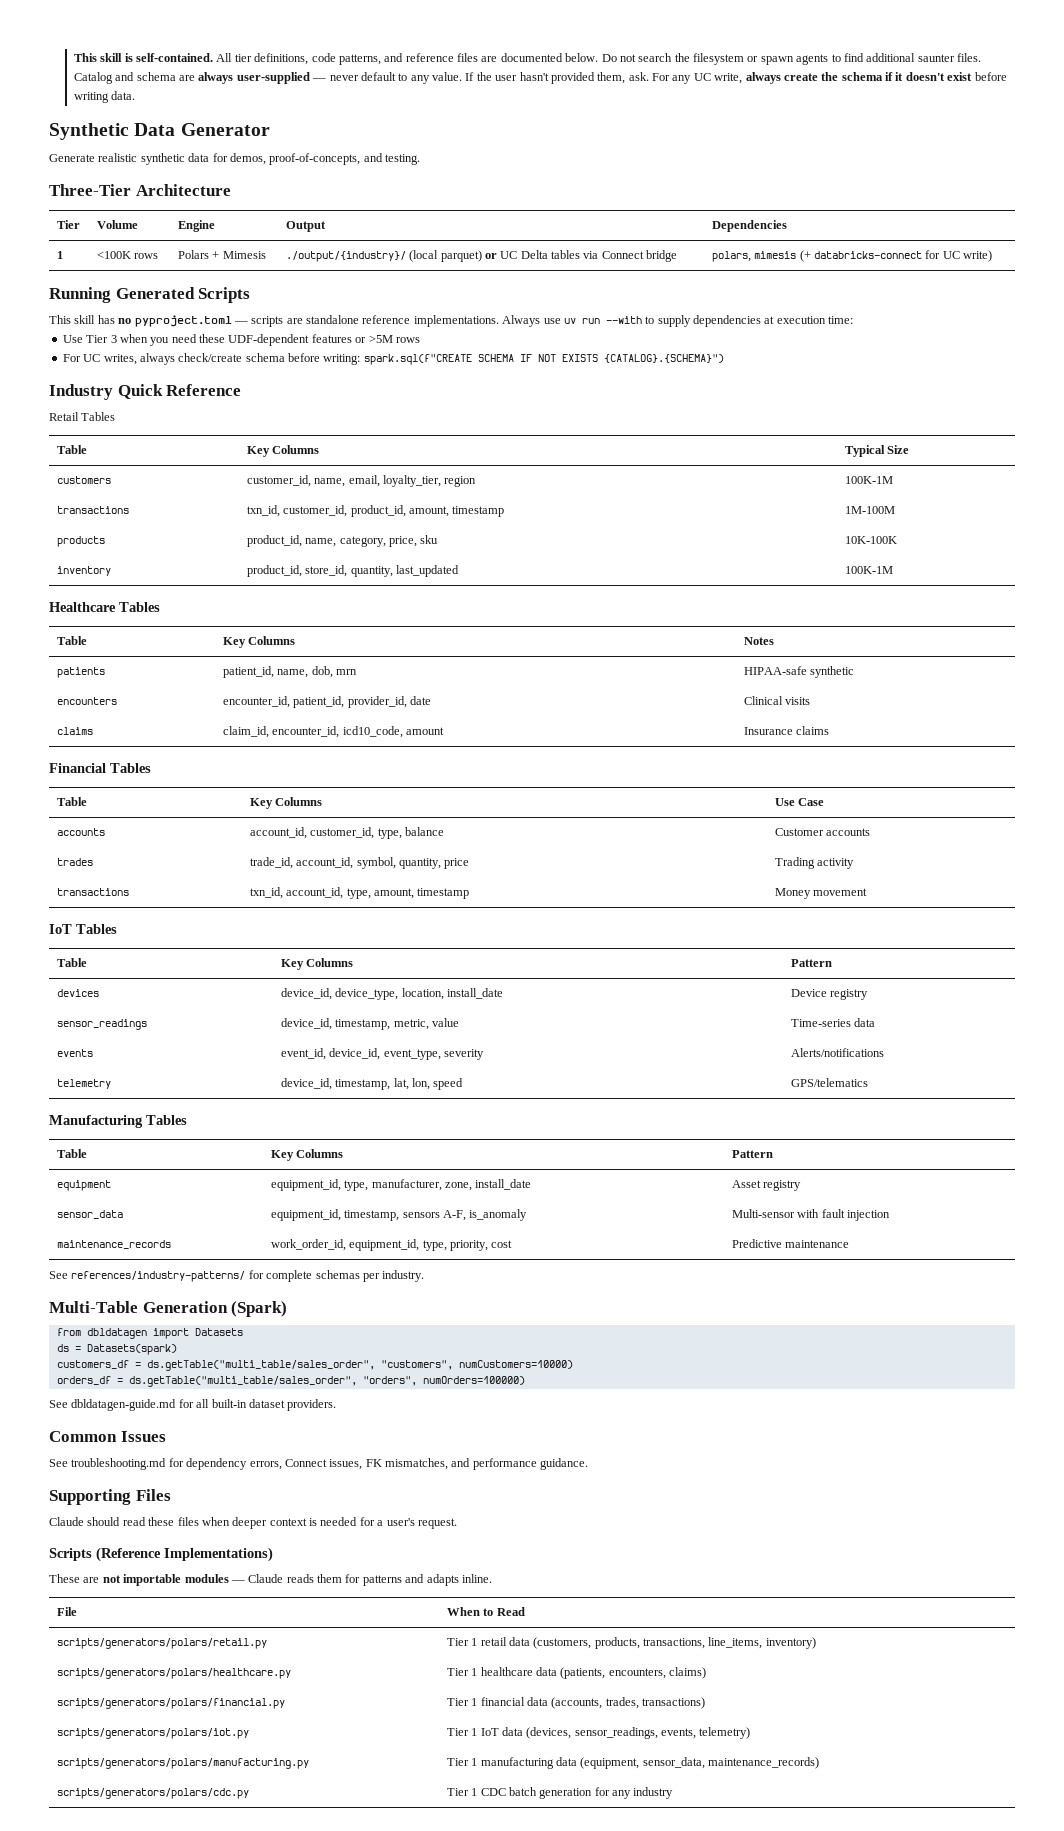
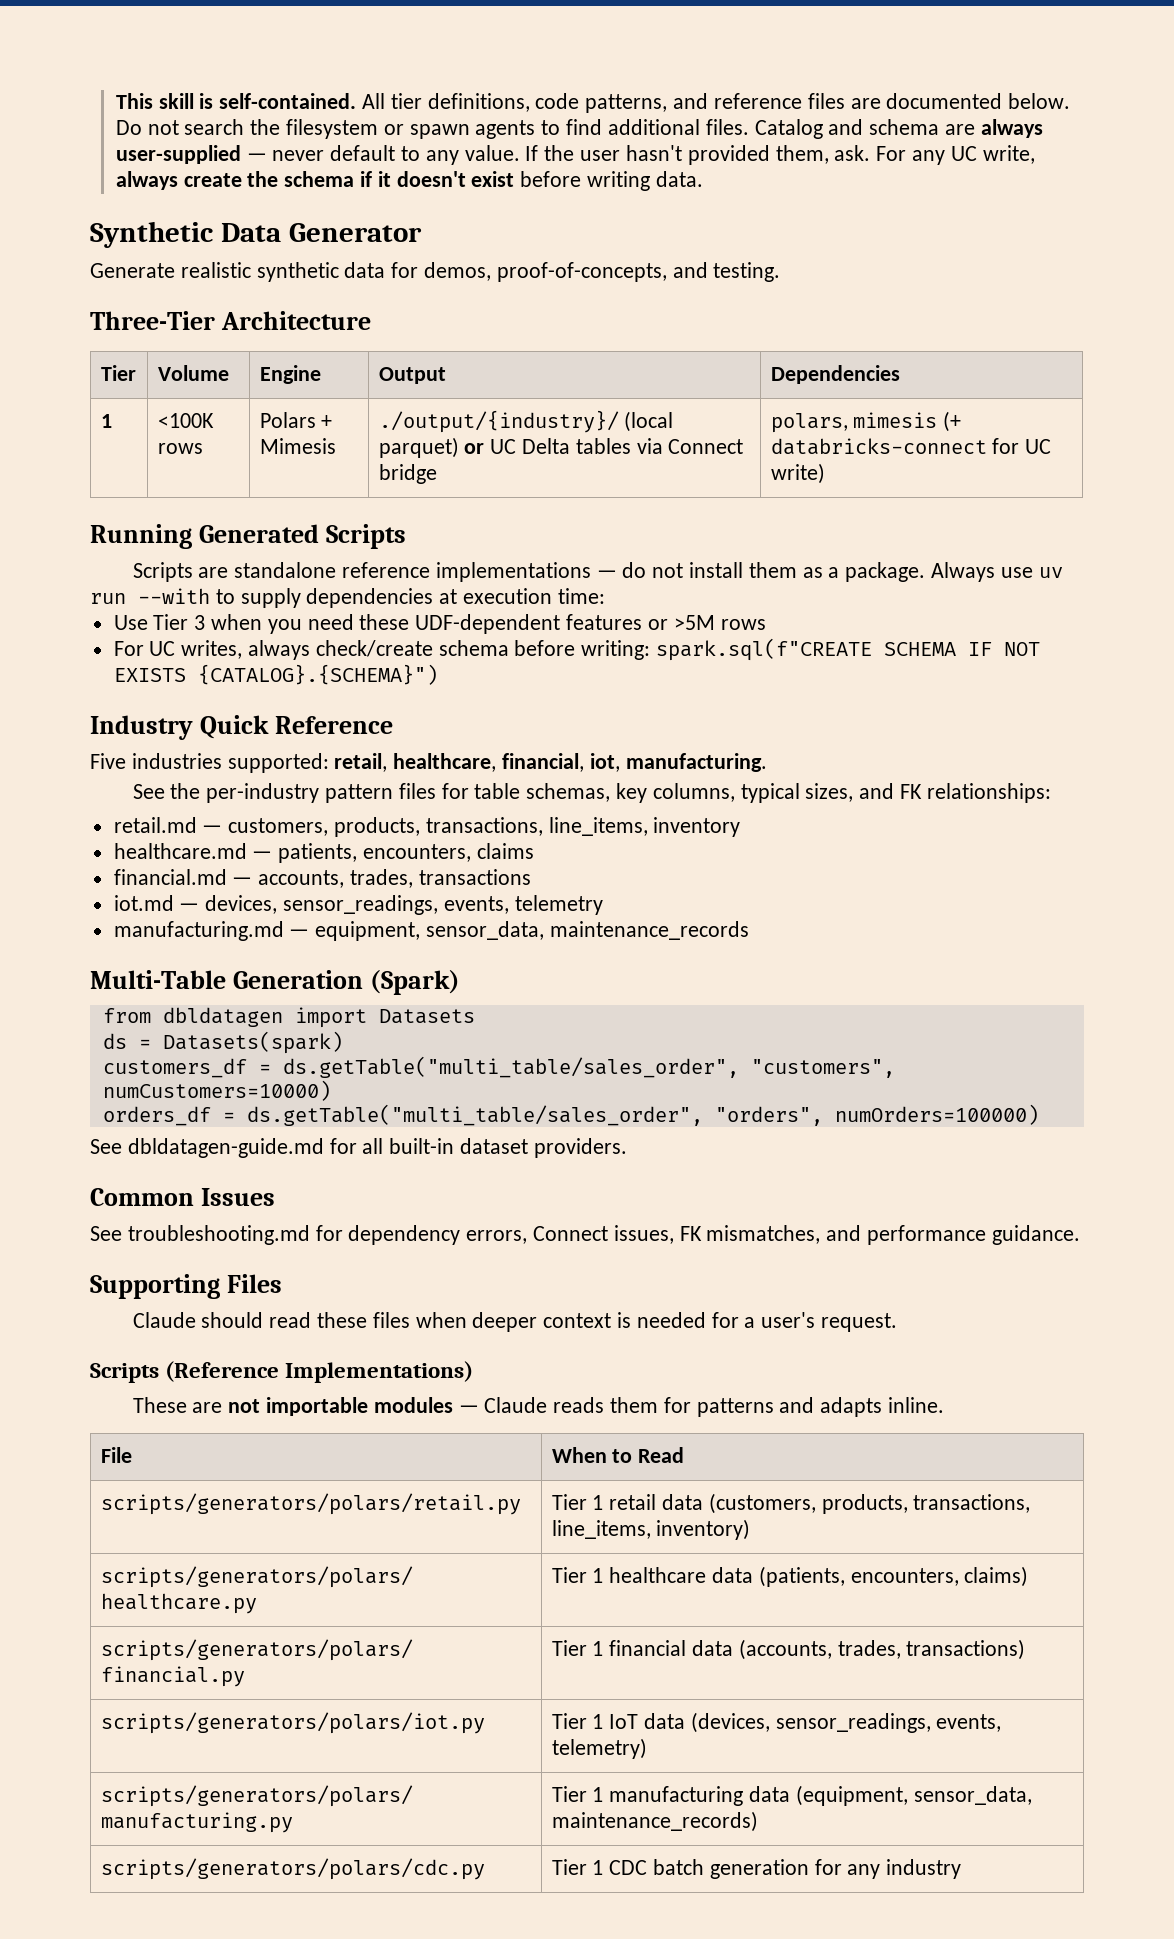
- Do not search the filesystem or spawn agents to find additional saunter files.
+ Do not search the filesystem or spawn agents to find additional files.
- This skill has no pyproject.toml — scripts are standalone reference implementations.
+ Scripts are standalone reference implementations — do not install them as a package.
- Retail Tables
- Table | Key Columns | Typical Size
- customers | customer_id, name, email, loyalty_tier, region | 100K-1M
- transactions | txn_id, customer_id, product_id, amount, timestamp | 1M-100M
- products | product_id, name, category, price, sku | 10K-100K
- inventory | product_id, store_id, quantity, last_updated | 100K-1M
- Healthcare Tables
- Table | Key Columns | Notes
- patients | patient_id, name, dob, mrn | HIPAA-safe synthetic
- encounters | encounter_id, patient_id, provider_id, date | Clinical visits
- claims | claim_id, encounter_id, icd10_code, amount | Insurance claims
- Financial Tables
- Table | Key Columns | Use Case
- accounts | account_id, customer_id, type, balance | Customer accounts
- trades | trade_id, account_id, symbol, quantity, price | Trading activity
- transactions | txn_id, account_id, type, amount, timestamp | Money movement
- IoT Tables
- Table | Key Columns | Pattern
- devices | device_id, device_type, location, install_date | Device registry
- sensor_readings | device_id, timestamp, metric, value | Time-series data
- events | event_id, device_id, event_type, severity | Alerts/notifications
- telemetry | device_id, timestamp, lat, lon, speed | GPS/telematics
- Manufacturing Tables
- Table | Key Columns | Pattern
- equipment | equipment_id, type, manufacturer, zone, install_date | Asset registry
- sensor_data | equipment_id, timestamp, sensors A-F, is_anomaly | Multi-sensor with fault injection
- maintenance_records | work_order_id, equipment_id, type, priority, cost | Predictive maintenance
- See references/industry-patterns/ for complete schemas per industry.
+ Five industries supported: retail, healthcare, financial, iot, manufacturing.
+ See the per-industry pattern files for table schemas, key columns, typical sizes, and FK relationships:
+ retail.md — customers, products, transactions, line_items, inventory
+ healthcare.md — patients, encounters, claims
+ financial.md — accounts, trades, transactions
+ iot.md — devices, sensor_readings, events, telemetry
+ manufacturing.md — equipment, sensor_data, maintenance_records

